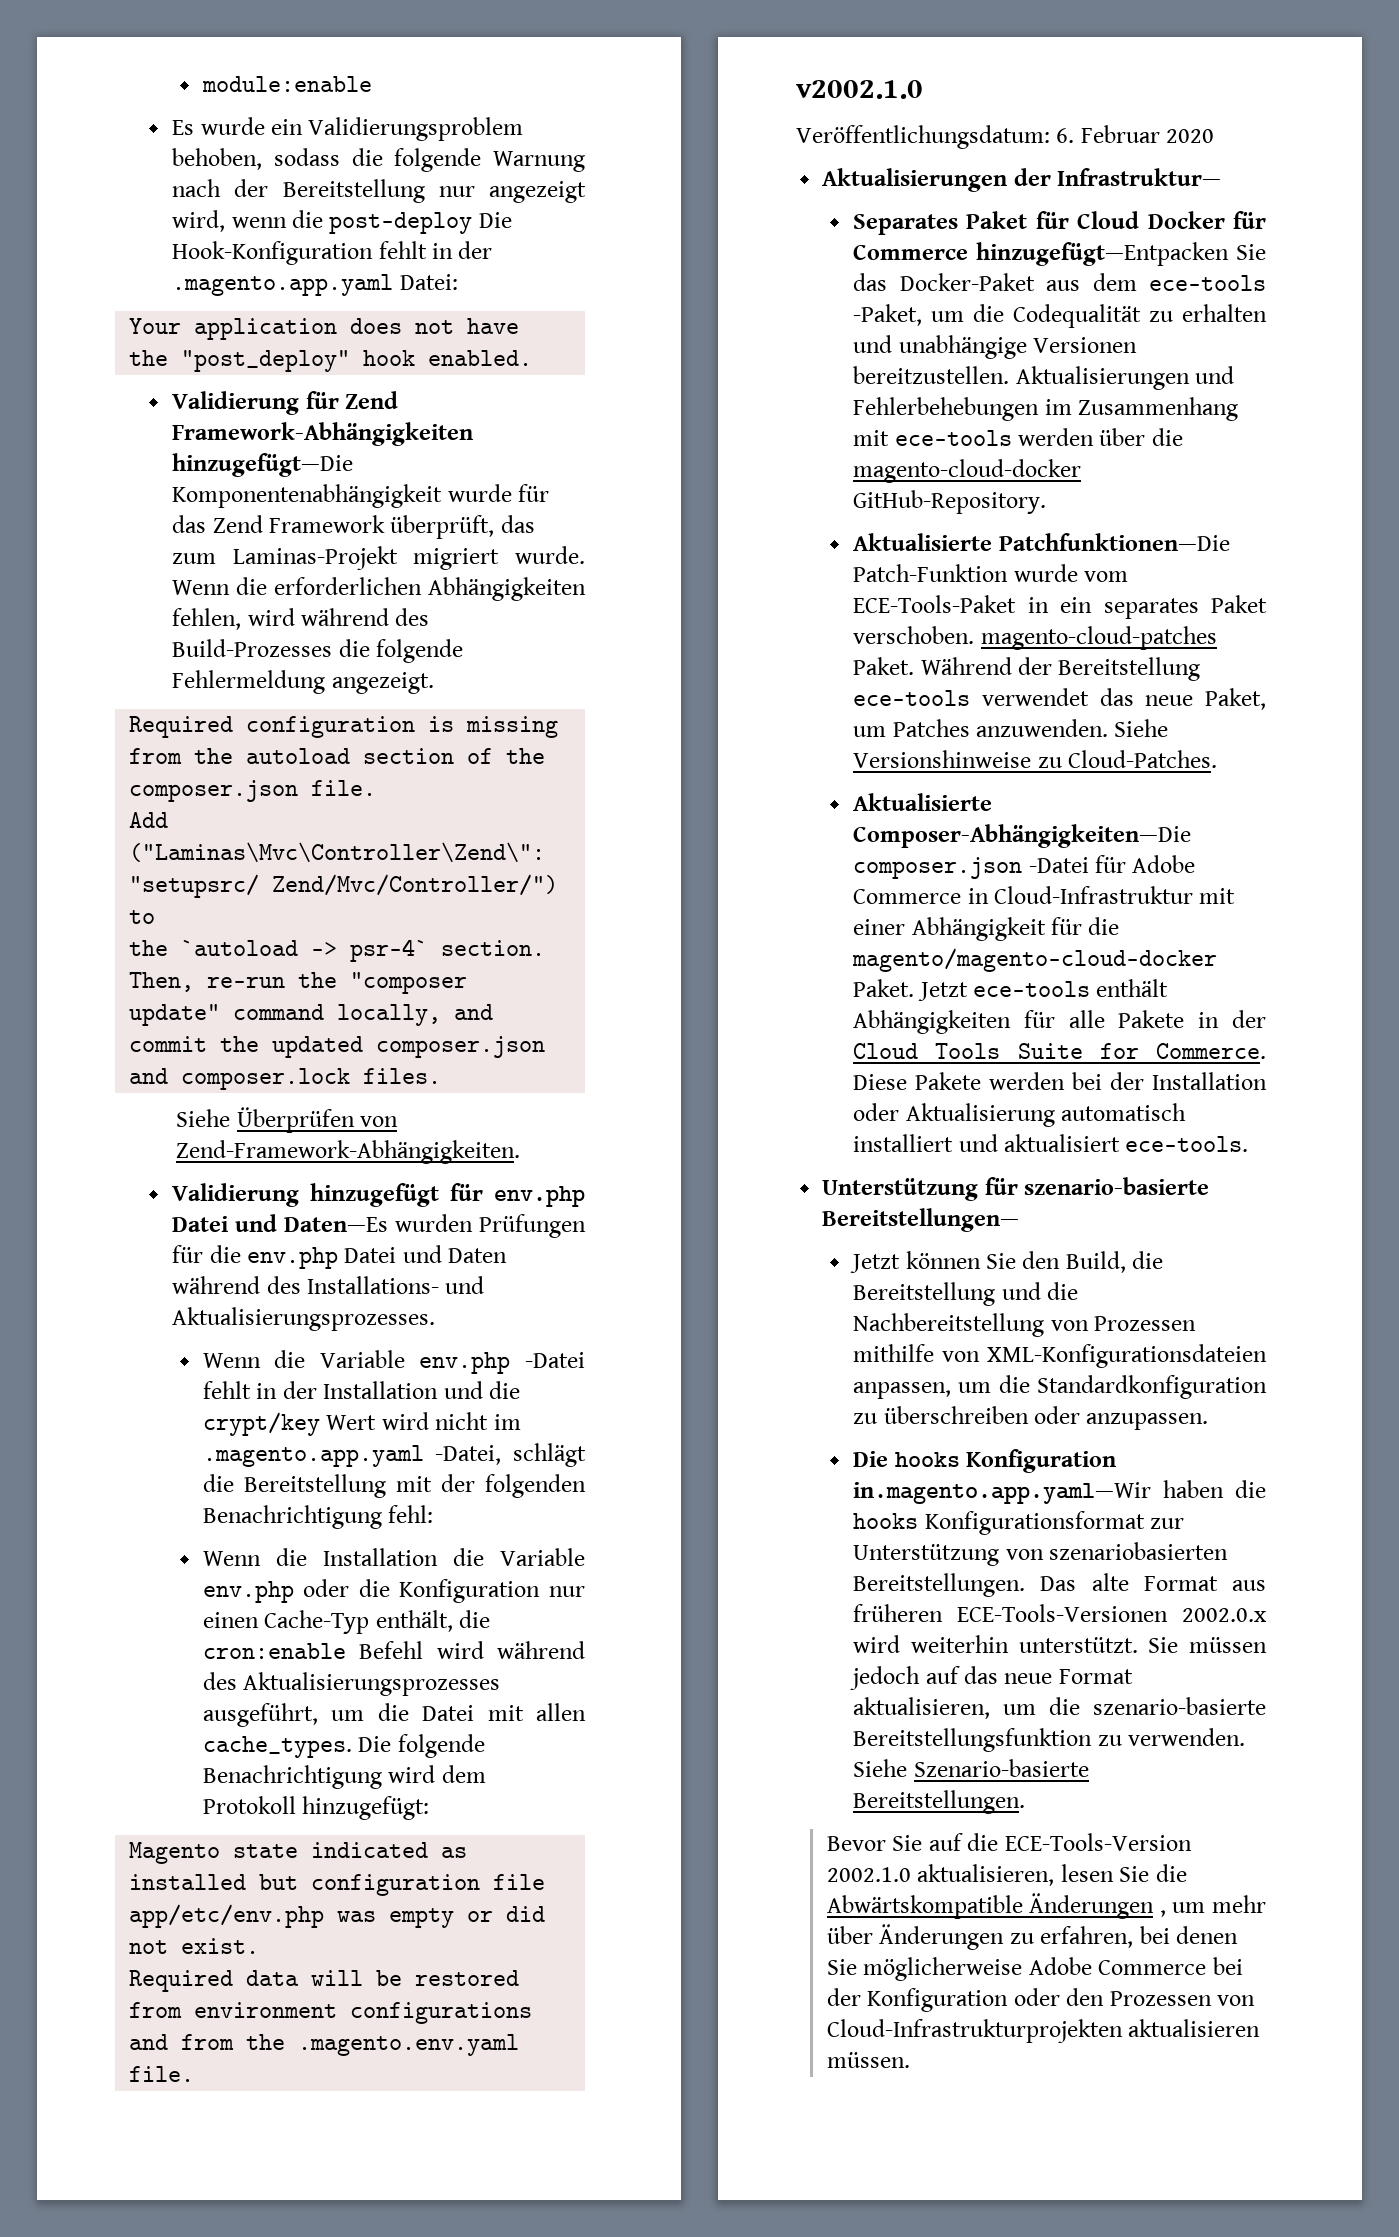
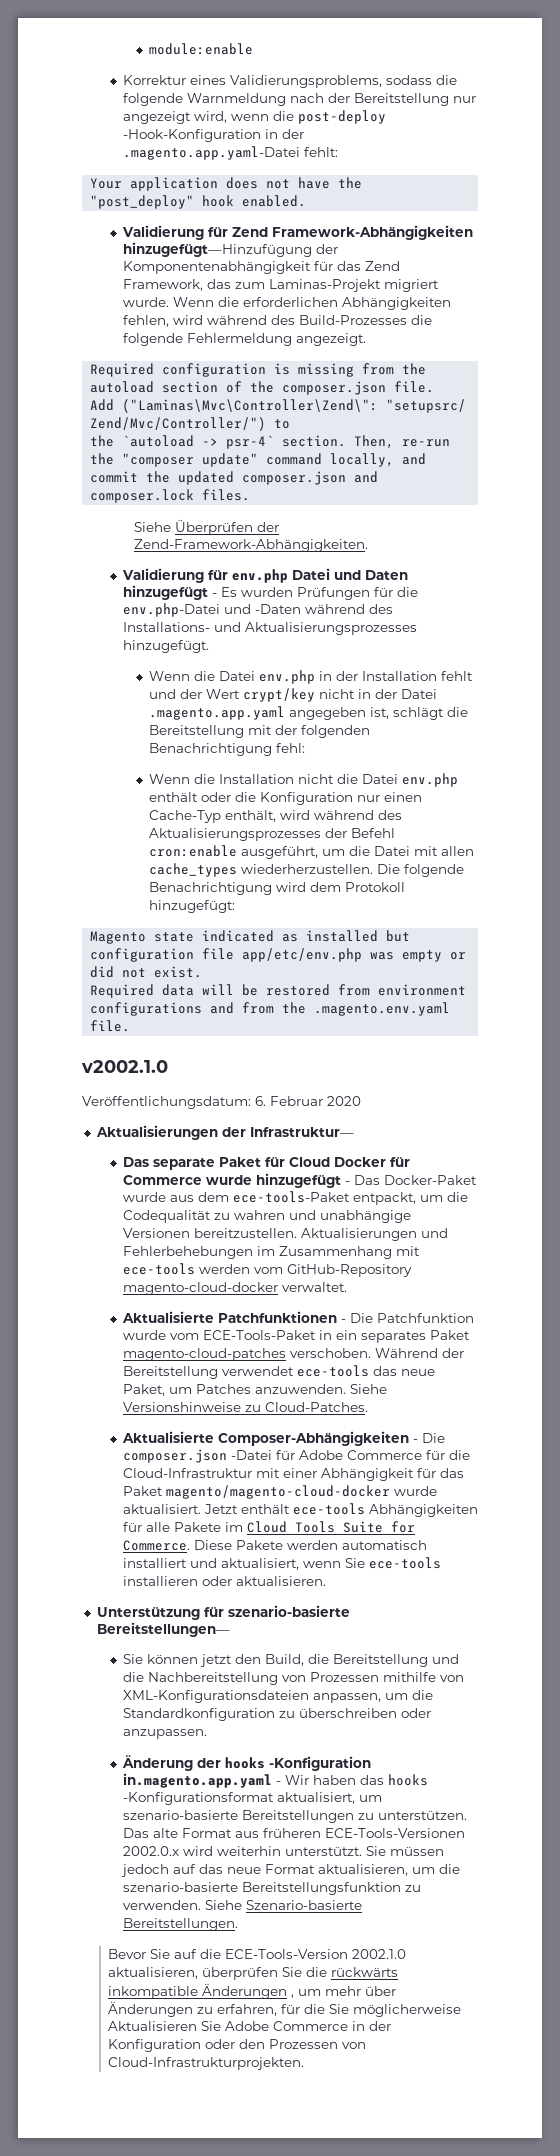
- Es wurde ein Validierungsproblem behoben, sodass die folgende Warnung nach der Bereitstellung nur angezeigt wird, wenn die post-deploy Die Hook-Konfiguration fehlt in der .magento.app.yaml Datei:
+ Korrektur eines Validierungsproblems, sodass die folgende Warnmeldung nach der Bereitstellung nur angezeigt wird, wenn die post-deploy -Hook-Konfiguration in der .magento.app.yaml-Datei fehlt:
- Validierung für Zend Framework-Abhängigkeiten hinzugefügt—Die Komponentenabhängigkeit wurde für das Zend Framework überprüft, das zum Laminas-Projekt migriert wurde.
+ Validierung für Zend Framework-Abhängigkeiten hinzugefügt—Hinzufügung der Komponentenabhängigkeit für das Zend Framework, das zum Laminas-Projekt migriert wurde.
- Siehe Überprüfen von Zend-Framework-Abhängigkeiten.
+ Siehe Überprüfen der Zend-Framework-Abhängigkeiten.
- Validierung hinzugefügt für env.php Datei und Daten—Es wurden Prüfungen für die env.php Datei und Daten während des Installations- und Aktualisierungsprozesses.
- Wenn die Variable env.php -Datei fehlt in der Installation und die crypt/key Wert wird nicht im .magento.app.yaml -Datei, schlägt die Bereitstellung mit der folgenden Benachrichtigung fehl:
+ Validierung für env.php Datei und Daten hinzugefügt - Es wurden Prüfungen für die env.php-Datei und -Daten während des Installations- und Aktualisierungsprozesses hinzugefügt.
+ Wenn die Datei env.php in der Installation fehlt und der Wert crypt/key nicht in der Datei .magento.app.yaml angegeben ist, schlägt die Bereitstellung mit der folgenden Benachrichtigung fehl:
- Wenn die Installation die Variable env.php oder die Konfiguration nur einen Cache-Typ enthält, die cron:enable Befehl wird während des Aktualisierungsprozesses ausgeführt, um die Datei mit allen cache_types.
+ Wenn die Installation nicht die Datei env.php enthält oder die Konfiguration nur einen Cache-Typ enthält, wird während des Aktualisierungsprozesses der Befehl cron:enable ausgeführt, um die Datei mit allen cache_types wiederherzustellen.
- Separates Paket für Cloud Docker für Commerce hinzugefügt—Entpacken Sie das Docker-Paket aus dem ece-tools -Paket, um die Codequalität zu erhalten und unabhängige Versionen bereitzustellen.
+ Das separate Paket für Cloud Docker für Commerce wurde hinzugefügt - Das Docker-Paket wurde aus dem ece-tools-Paket entpackt, um die Codequalität zu wahren und unabhängige Versionen bereitzustellen.
- Aktualisierungen und Fehlerbehebungen im Zusammenhang mit ece-tools werden über die magento-cloud-docker GitHub-Repository.
- Aktualisierte Patchfunktionen—Die Patch-Funktion wurde vom ECE-Tools-Paket in ein separates Paket verschoben. magento-cloud-patches Paket.
+ Aktualisierungen und Fehlerbehebungen im Zusammenhang mit ece-tools werden vom GitHub-Repository magento-cloud-docker verwaltet.
+ Aktualisierte Patchfunktionen - Die Patchfunktion wurde vom ECE-Tools-Paket in ein separates Paket magento-cloud-patches verschoben.
- Während der Bereitstellung ece-tools verwendet das neue Paket, um Patches anzuwenden.
+ Während der Bereitstellung verwendet ece-tools das neue Paket, um Patches anzuwenden.
- Aktualisierte Composer-Abhängigkeiten—Die composer.json -Datei für Adobe Commerce in Cloud-Infrastruktur mit einer Abhängigkeit für die magento/magento-cloud-docker Paket. Jetzt ece-tools enthält Abhängigkeiten für alle Pakete in der Cloud Tools Suite for Commerce.
+ Aktualisierte Composer-Abhängigkeiten - Die composer.json -Datei für Adobe Commerce für die Cloud-Infrastruktur mit einer Abhängigkeit für das Paket magento/magento-cloud-docker wurde aktualisiert. Jetzt enthält ece-tools Abhängigkeiten für alle Pakete im Cloud Tools Suite for Commerce.
- Diese Pakete werden bei der Installation oder Aktualisierung automatisch installiert und aktualisiert ece-tools.
+ Diese Pakete werden automatisch installiert und aktualisiert, wenn Sie ece-tools installieren oder aktualisieren.
- Jetzt können Sie den Build, die Bereitstellung und die Nachbereitstellung von Prozessen mithilfe von XML-Konfigurationsdateien anpassen, um die Standardkonfiguration zu überschreiben oder anzupassen.
+ Sie können jetzt den Build, die Bereitstellung und die Nachbereitstellung von Prozessen mithilfe von XML-Konfigurationsdateien anpassen, um die Standardkonfiguration zu überschreiben oder anzupassen.
- Die hooks Konfiguration in.magento.app.yaml—Wir haben die hooks Konfigurationsformat zur Unterstützung von szenariobasierten Bereitstellungen.
+ Änderung der hooks -Konfiguration in.magento.app.yaml - Wir haben das hooks -Konfigurationsformat aktualisiert, um szenario-basierte Bereitstellungen zu unterstützen.
- Bevor Sie auf die ECE-Tools-Version 2002.1.0 aktualisieren, lesen Sie die Abwärtskompatible Änderungen , um mehr über Änderungen zu erfahren, bei denen Sie möglicherweise Adobe Commerce bei der Konfiguration oder den Prozessen von Cloud-Infrastrukturprojekten aktualisieren müssen.
+ Bevor Sie auf die ECE-Tools-Version 2002.1.0 aktualisieren, überprüfen Sie die rückwärts inkompatible Änderungen , um mehr über Änderungen zu erfahren, für die Sie möglicherweise Aktualisieren Sie Adobe Commerce in der Konfiguration oder den Prozessen von Cloud-Infrastrukturprojekten.

